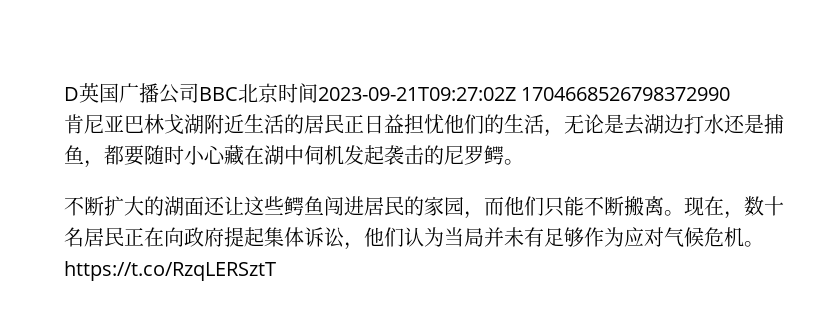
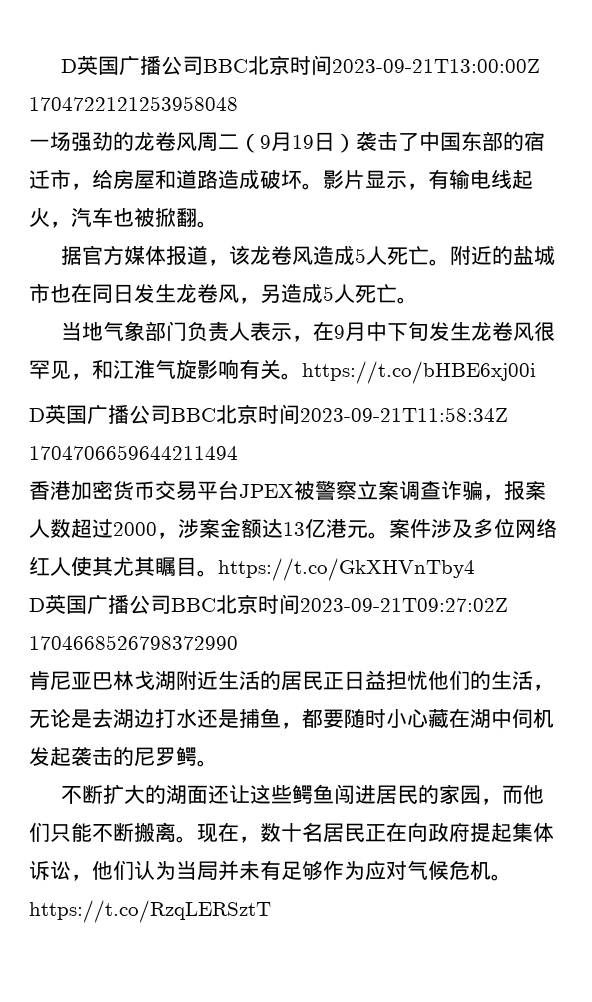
+ D英国广播公司BBC北京时间2023-09-21T13:00:00Z 1704722121253958048
+ 一场强劲的龙卷风周二（9月19日）袭击了中国东部的宿迁市，给房屋和道路造成破坏。影片显示，有输电线起火，汽车也被掀翻。
+ 据官方媒体报道，该龙卷风造成5人死亡。附近的盐城市也在同日发生龙卷风，另造成5人死亡。
+ 当地气象部门负责人表示，在9月中下旬发生龙卷风很罕见，和江淮气旋影响有关。https://t.co/bHBE6xj00i
+ D英国广播公司BBC北京时间2023-09-21T11:58:34Z 1704706659644211494
+ 香港加密货币交易平台JPEX被警察立案调查诈骗，报案人数超过2000，涉案金额达13亿港元。案件涉及多位网络红人使其尤其瞩目。https://t.co/GkXHVnTby4

